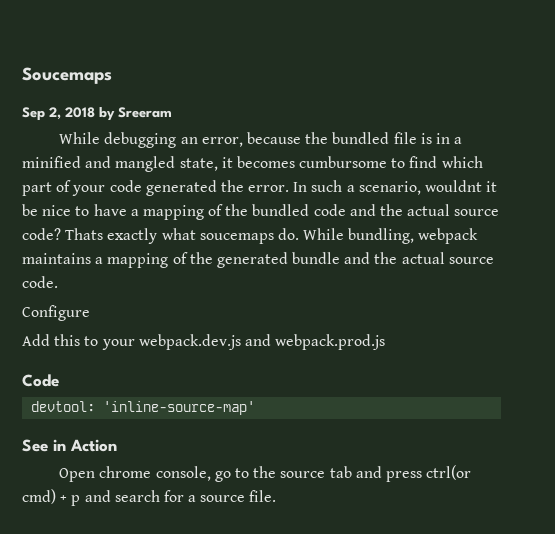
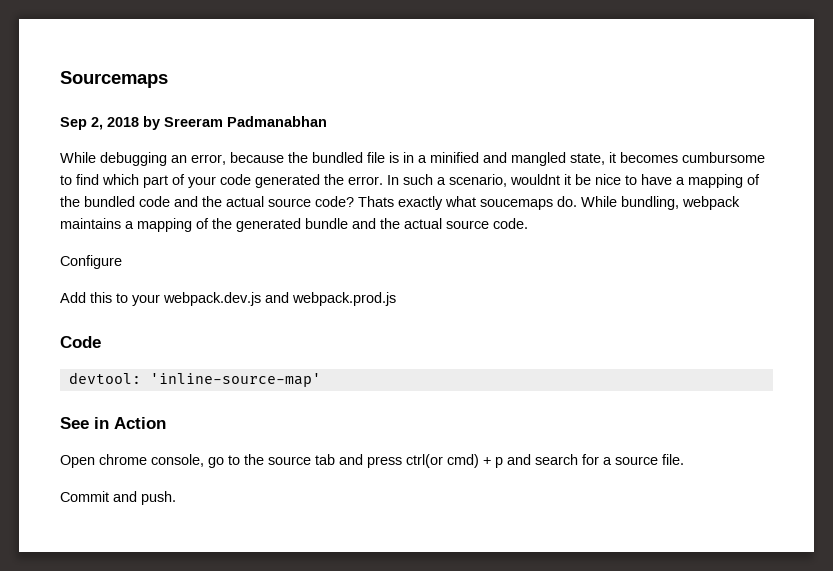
- Soucemaps
+ Sourcemaps
- Sep 2, 2018 by Sreeram
+ Sep 2, 2018 by Sreeram Padmanabhan
+ Commit and push.

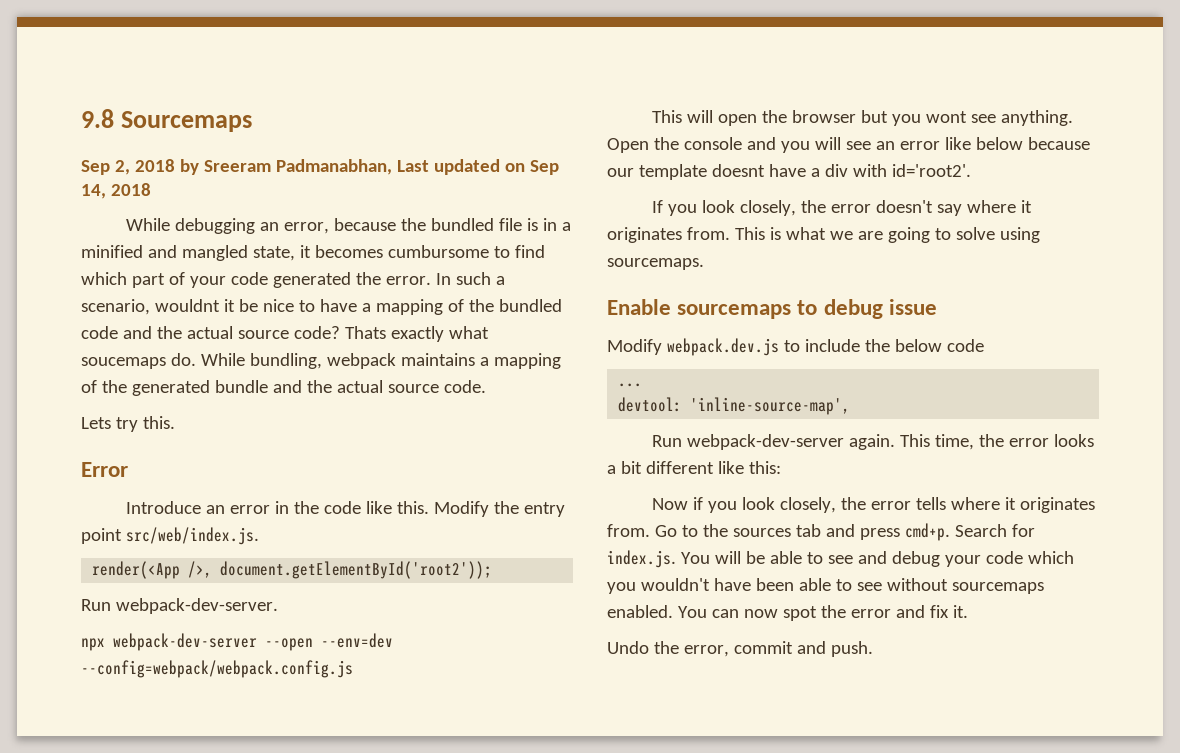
- Sourcemaps
+ 9.8 Sourcemaps
- Sep 2, 2018 by Sreeram Padmanabhan
+ Sep 2, 2018 by Sreeram Padmanabhan, Last updated on Sep 14, 2018
- Configure
- Add this to your webpack.dev.js and webpack.prod.js
- Code
- devtool: 'inline-source-map'
- See in Action
- Open chrome console, go to the source tab and press ctrl(or cmd) + p and search for a source file.
- Commit and push.
+ Lets try this.
+ Error
+ Introduce an error in the code like this. Modify the entry point src/web/index.js.
+ render(<App />, document.getElementById('root2'));
+ Run webpack-dev-server.
+ npx webpack-dev-server --open --env=dev --config=webpack/webpack.config.js
+ This will open the browser but you wont see anything. Open the console and you will see an error like below because our template doesnt have a div with id='root2'.
+ If you look closely, the error doesn't say where it originates from. This is what we are going to solve using sourcemaps.
+ Enable sourcemaps to debug issue
+ Modify webpack.dev.js to include the below code
+ ...
+ devtool: 'inline-source-map',
+ Run webpack-dev-server again. This time, the error looks a bit different like this:
+ Now if you look closely, the error tells where it originates from. Go to the sources tab and press cmd+p. Search for index.js. You will be able to see and debug your code which you wouldn't have been able to see without sourcemaps enabled. You can now spot the error and fix it.
+ Undo the error, commit and push.

